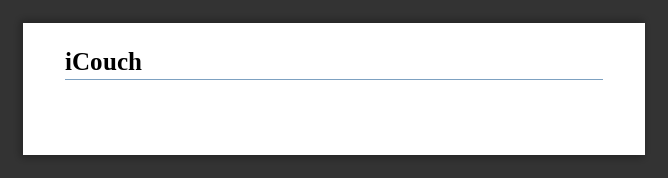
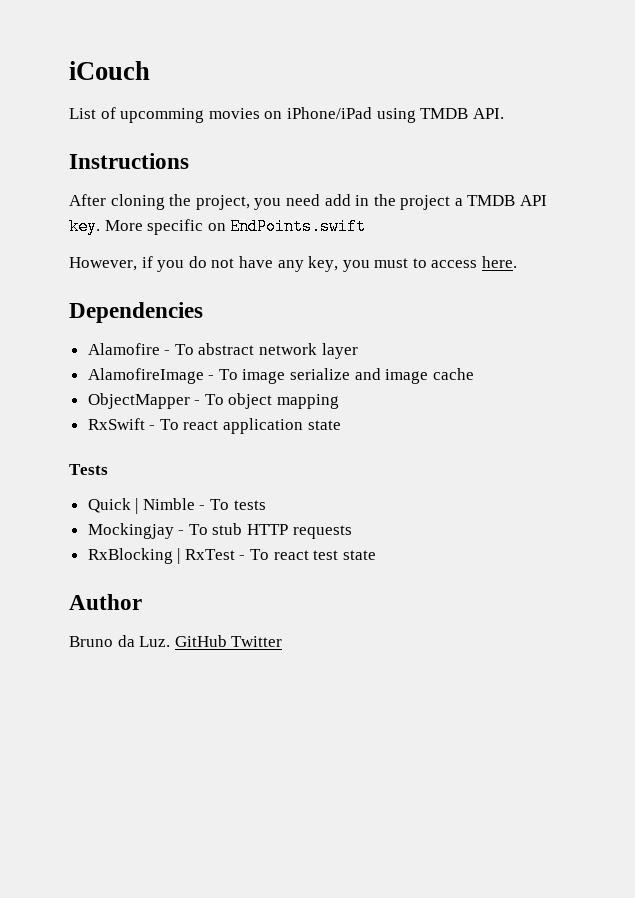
+ List of upcomming movies on iPhone/iPad using TMDB API.
+ Instructions
+ After cloning the project, you need add in the project a TMDB API key. More specific on EndPoints.swift
+ However, if you do not have any key, you must to access here.
+ Dependencies
+ Alamofire - To abstract network layer
+ AlamofireImage - To image serialize and image cache
+ ObjectMapper - To object mapping
+ RxSwift - To react application state
+ Tests
+ Quick | Nimble - To tests
+ Mockingjay - To stub HTTP requests
+ RxBlocking | RxTest - To react test state
+ Author
+ Bruno da Luz. GitHub Twitter

